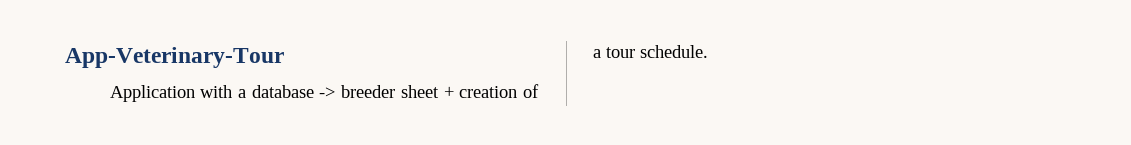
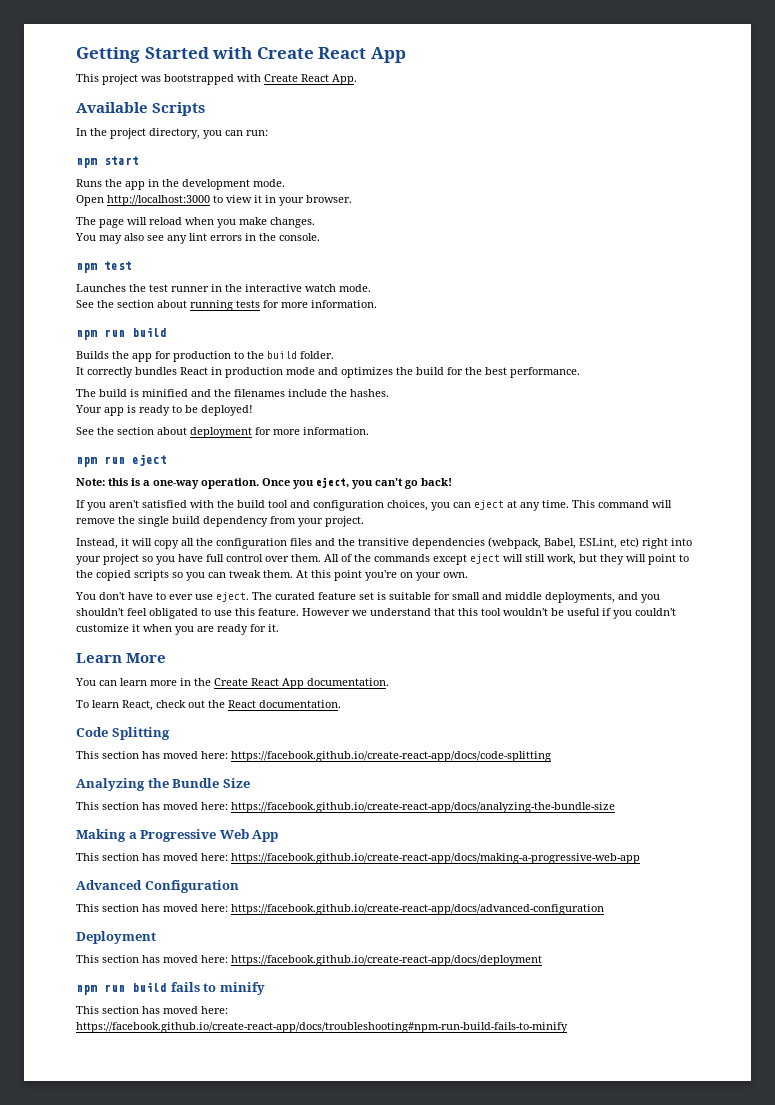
- App-Veterinary-Tour
- Application with a database -> breeder sheet + creation of a tour schedule.
+ Getting Started with Create React App
+ This project was bootstrapped with Create React App.
+ Available Scripts
+ In the project directory, you can run:
+ npm start
+ Runs the app in the development mode.
+ Open http://localhost:3000 to view it in your browser.
+ The page will reload when you make changes.
+ You may also see any lint errors in the console.
+ npm test
+ Launches the test runner in the interactive watch mode.
+ See the section about running tests for more information.
+ npm run build
+ Builds the app for production to the build folder.
+ It correctly bundles React in production mode and optimizes the build for the best performance.
+ The build is minified and the filenames include the hashes.
+ Your app is ready to be deployed!
+ See the section about deployment for more information.
+ npm run eject
+ Note: this is a one-way operation. Once you eject, you can't go back!
+ If you aren't satisfied with the build tool and configuration choices, you can eject at any time. This command will remove the single build dependency from your project.
+ Instead, it will copy all the configuration files and the transitive dependencies (webpack, Babel, ESLint, etc) right into your project so you have full control over them. All of the commands except eject will still work, but they will point to the copied scripts so you can tweak them. At this point you're on your own.
+ You don't have to ever use eject. The curated feature set is suitable for small and middle deployments, and you shouldn't feel obligated to use this feature. However we understand that this tool wouldn't be useful if you couldn't customize it when you are ready for it.
+ Learn More
+ You can learn more in the Create React App documentation.
+ To learn React, check out the React documentation.
+ Code Splitting
+ This section has moved here: https://facebook.github.io/create-react-app/docs/code-splitting
+ Analyzing the Bundle Size
+ This section has moved here: https://facebook.github.io/create-react-app/docs/analyzing-the-bundle-size
+ Making a Progressive Web App
+ This section has moved here: https://facebook.github.io/create-react-app/docs/making-a-progressive-web-app
+ Advanced Configuration
+ This section has moved here: https://facebook.github.io/create-react-app/docs/advanced-configuration
+ Deployment
+ This section has moved here: https://facebook.github.io/create-react-app/docs/deployment
+ npm run build fails to minify
+ This section has moved here: https://facebook.github.io/create-react-app/docs/troubleshooting#npm-run-build-fails-to-minify

